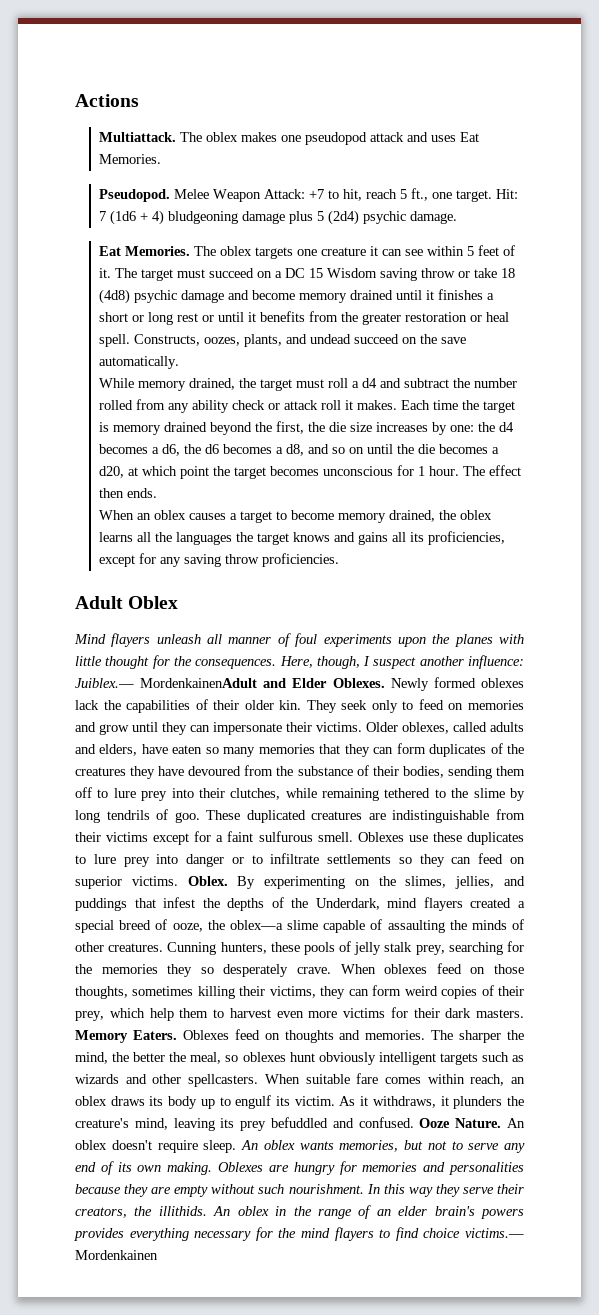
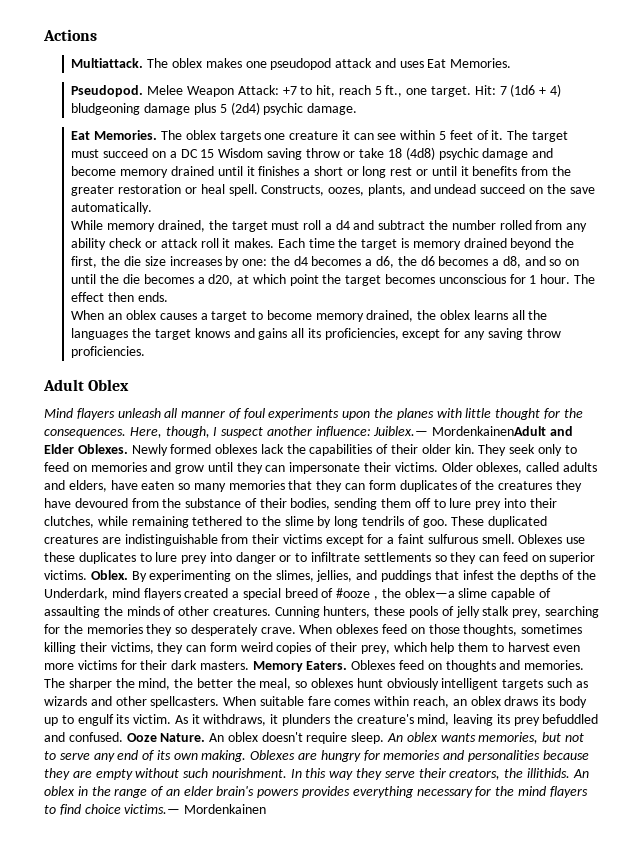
- By experimenting on the slimes, jellies, and puddings that infest the depths of the Underdark, mind flayers created a special breed of ooze, the oblex—a slime capable of assaulting the minds of other creatures.
+ By experimenting on the slimes, jellies, and puddings that infest the depths of the Underdark, mind flayers created a special breed of #ooze , the oblex—a slime capable of assaulting the minds of other creatures.

